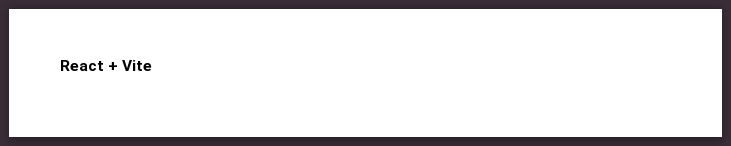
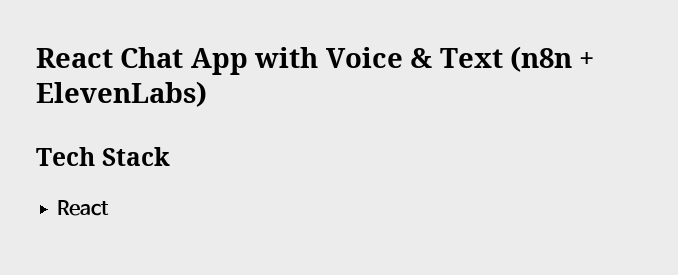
- React + Vite
+ React Chat App with Voice & Text (n8n + ElevenLabs)
+ Tech Stack
+ React

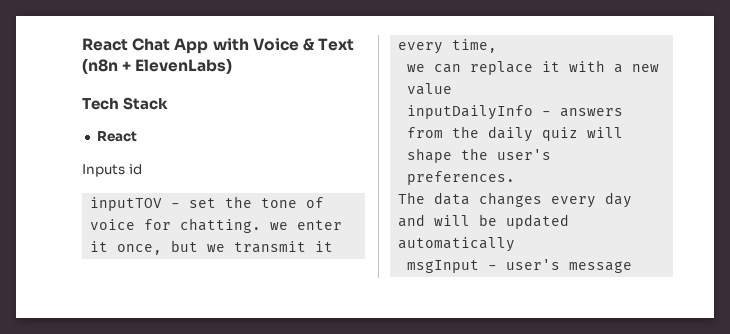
+ Inputs id
+ inputTOV - set the tone of voice for chatting. we enter it once, but we transmit it every time,
+ we can replace it with a new value
+ inputDailyInfo - answers from the daily quiz will shape the user's preferences.
+ The data changes every day and will be updated automatically
+ msgInput - user's message

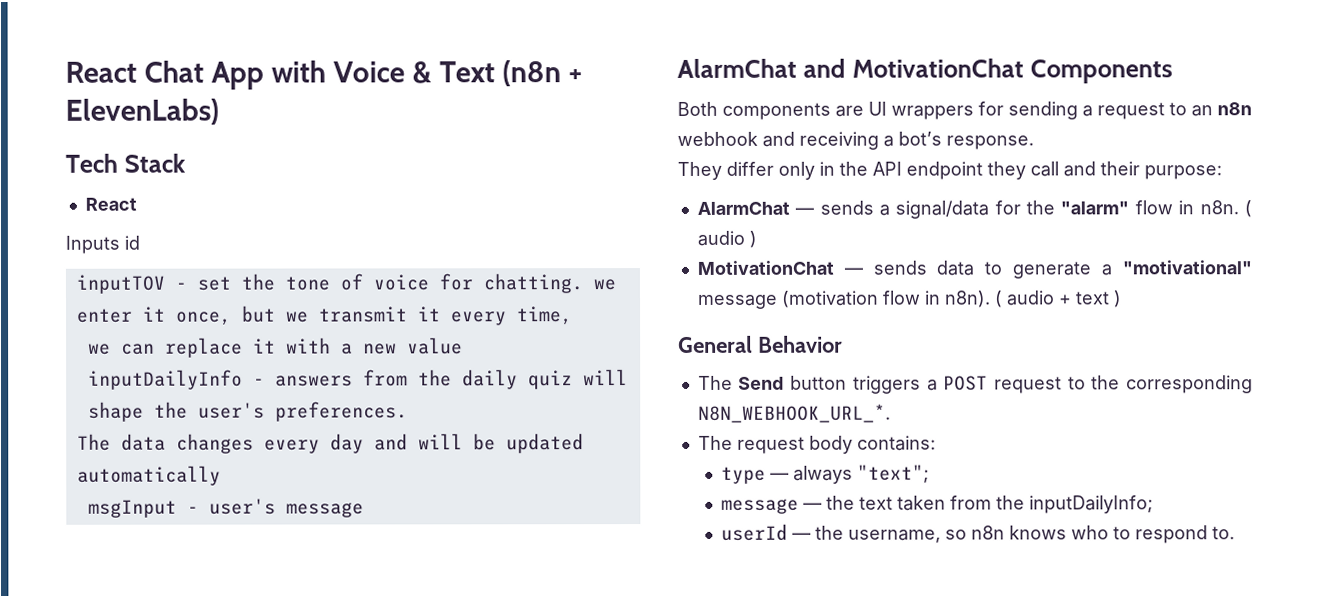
+ AlarmChat and MotivationChat Components
+ Both components are UI wrappers for sending a request to an n8n webhook and receiving a bot’s response.
+ They differ only in the API endpoint they call and their purpose:
+ AlarmChat — sends a signal/data for the "alarm" flow in n8n. ( audio )
+ MotivationChat — sends data to generate a "motivational" message (motivation flow in n8n). ( audio + text )
+ General Behavior
+ The Send button triggers a POST request to the corresponding N8N_WEBHOOK_URL_*.
+ The request body contains:
+ type — always "text";
+ message — the text taken from the inputDailyInfo;
+ userId — the username, so n8n knows who to respond to.

